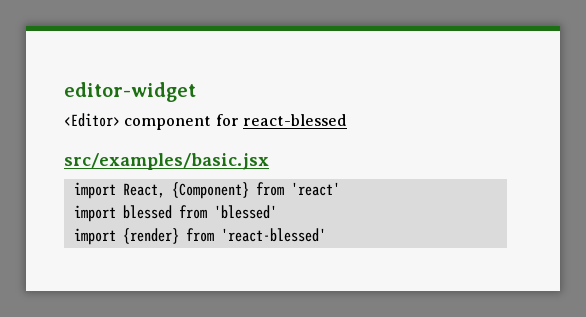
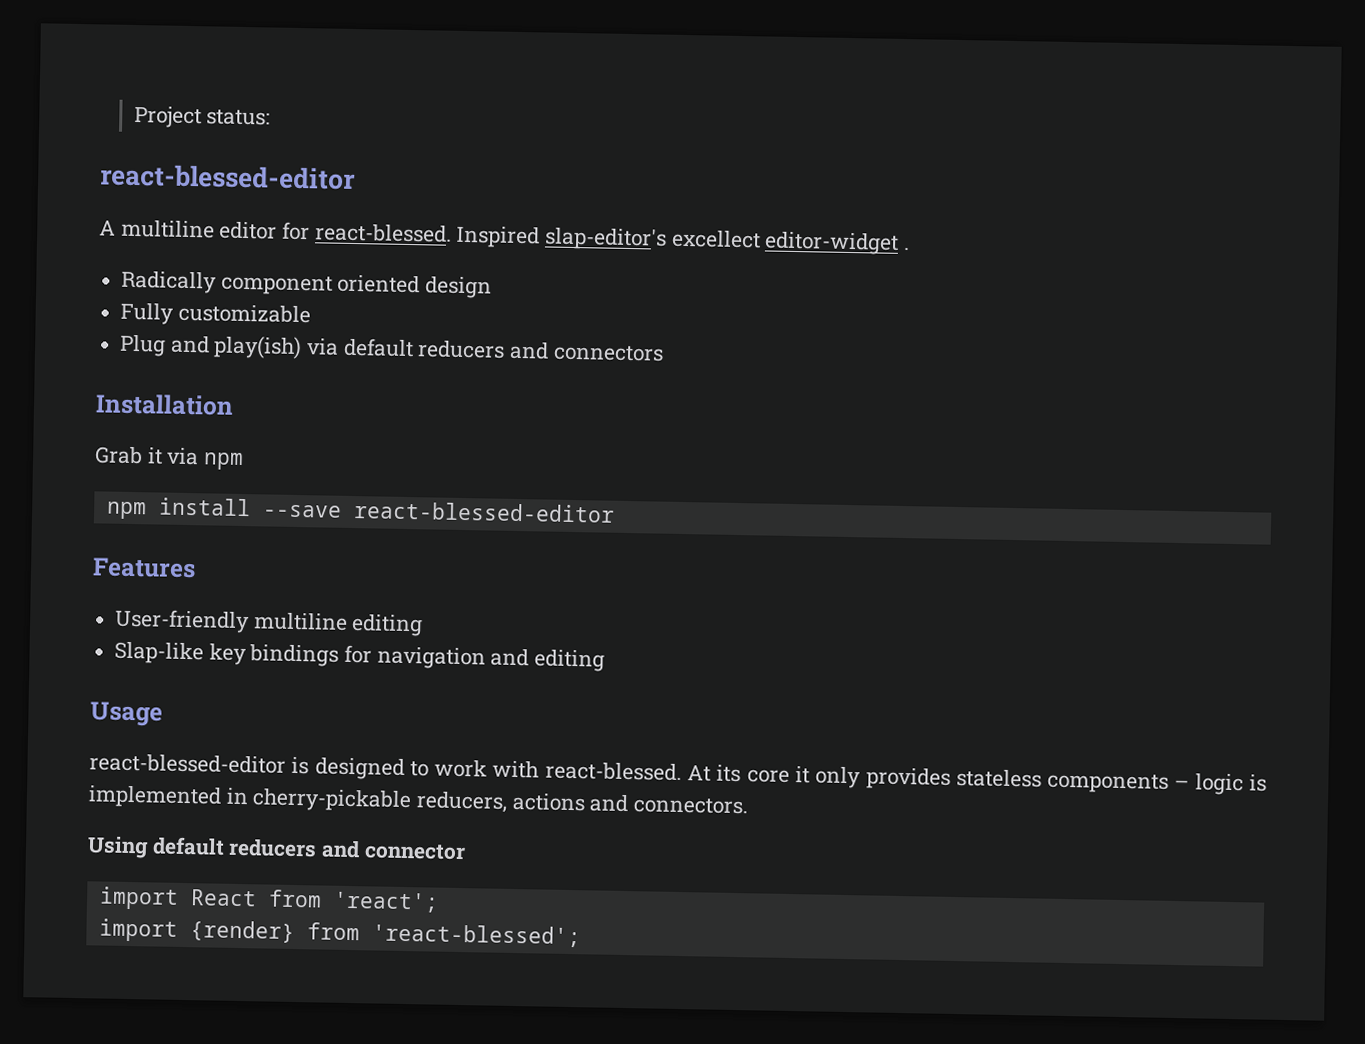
- editor-widget
- <Editor> component for react-blessed
- src/examples/basic.jsx
- import React, {Component} from 'react'
- import blessed from 'blessed'
+ Project status:
+ react-blessed-editor
+ A multiline editor for react-blessed. Inspired slap-editor's excellect editor-widget .
+ Radically component oriented design
+ Fully customizable
+ Plug and play(ish) via default reducers and connectors
+ Installation
+ Grab it via npm
+ npm install --save react-blessed-editor
+ Features
+ User-friendly multiline editing
+ Slap-like key bindings for navigation and editing
+ Usage
+ react-blessed-editor is designed to work with react-blessed. At its core it only provides stateless components – logic is implemented in cherry-pickable reducers, actions and connectors.
+ Using default reducers and connector
+ import React from 'react';
- import {render} from 'react-blessed'
+ import {render} from 'react-blessed';

